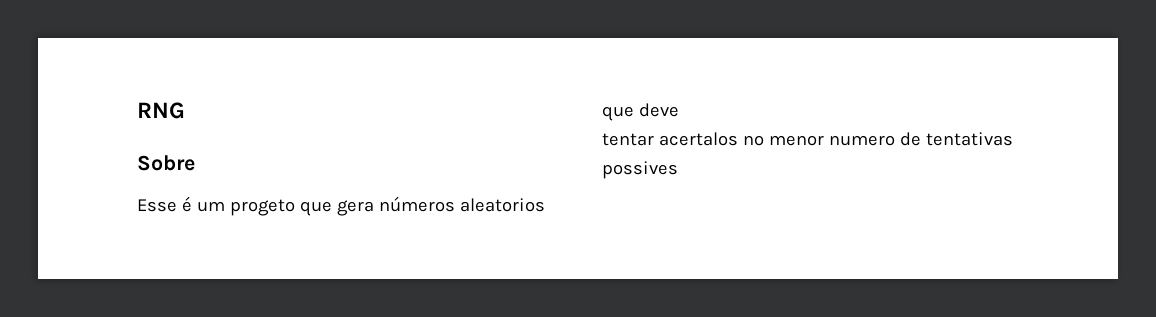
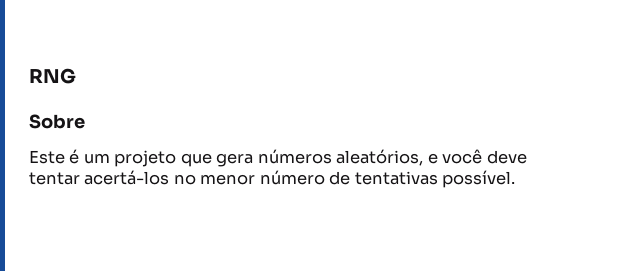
- Esse é um progeto que gera números aleatorios que deve
+ Este é um projeto que gera números aleatórios, e você deve
- tentar acertalos no menor numero de tentativas possives
+ tentar acertá-los no menor número de tentativas possível.

